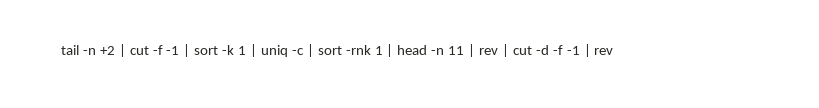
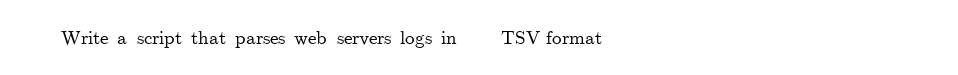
- tail -n +2 | cut -f -1 | sort -k 1 | uniq -c | sort -rnk 1 | head -n 11 | rev | cut -d -f -1 | rev
+ Write a script that parses web servers logs in TSV format

